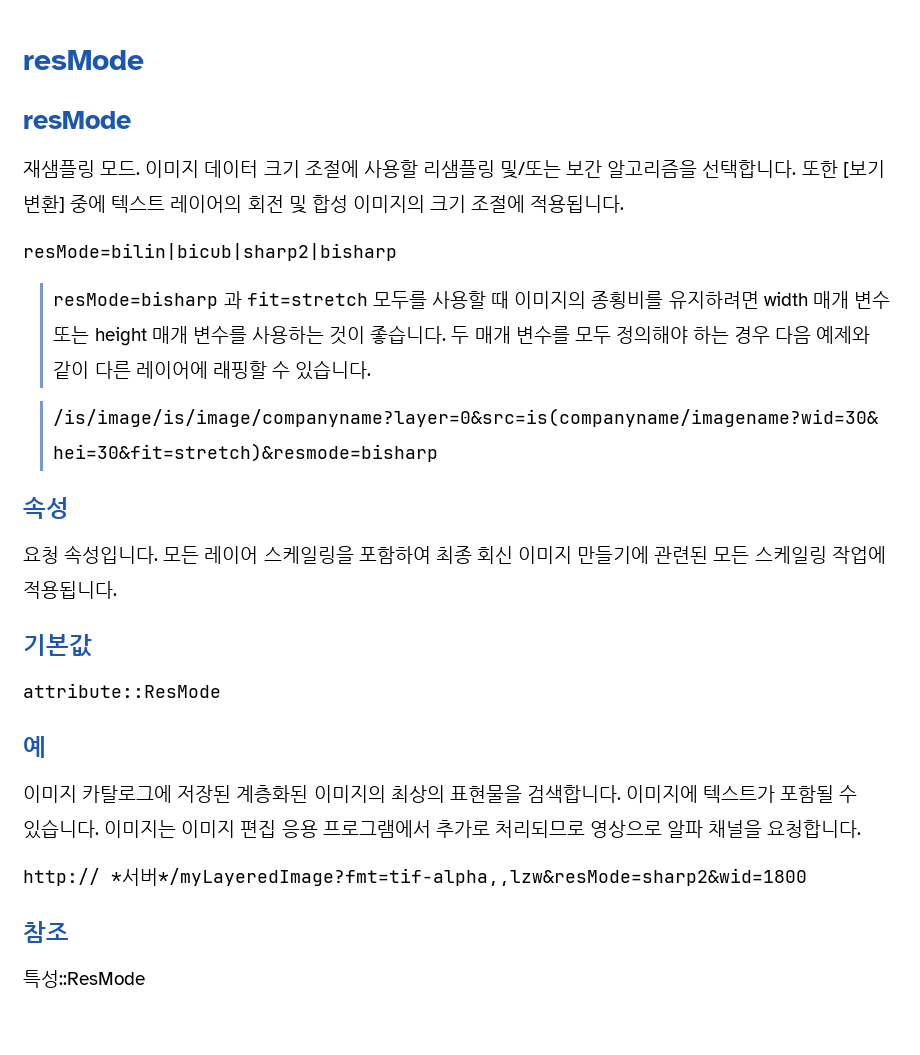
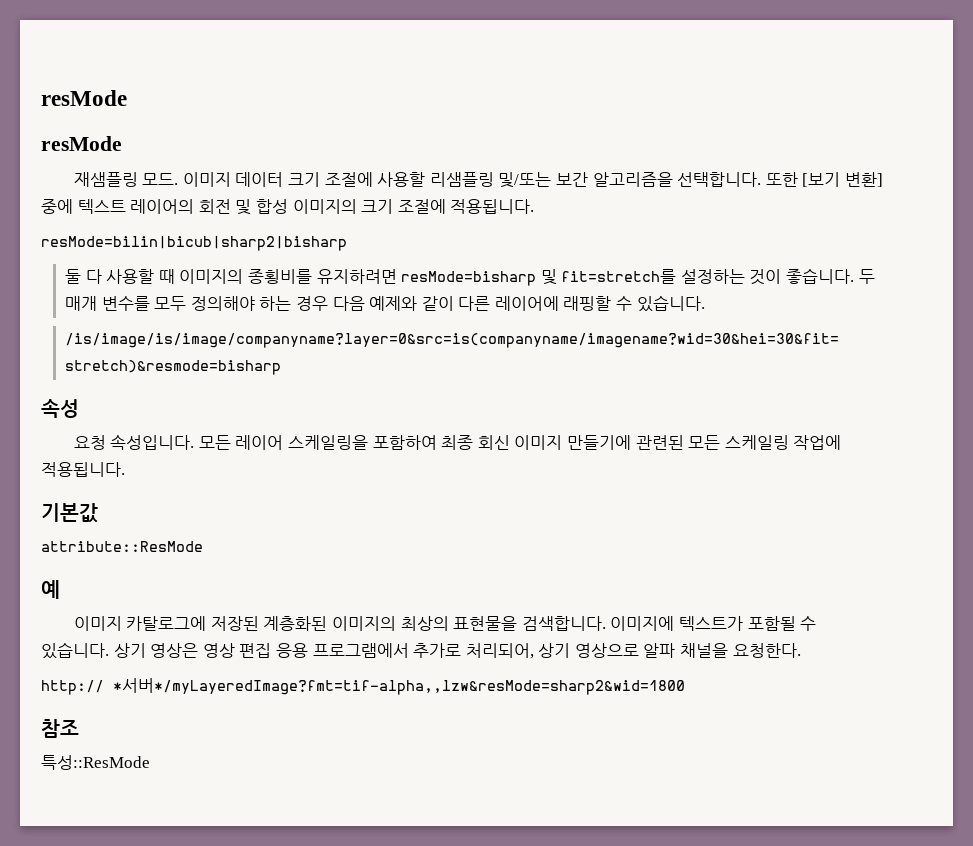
- resMode=bisharp 과 fit=stretch 모두를 사용할 때 이미지의 종횡비를 유지하려면 width 매개 변수 또는 height 매개 변수를 사용하는 것이 좋습니다.
+ 둘 다 사용할 때 이미지의 종횡비를 유지하려면 resMode=bisharp 및 fit=stretch를 설정하는 것이 좋습니다.
- 이미지는 이미지 편집 응용 프로그램에서 추가로 처리되므로 영상으로 알파 채널을 요청합니다.
+ 상기 영상은 영상 편집 응용 프로그램에서 추가로 처리되어, 상기 영상으로 알파 채널을 요청한다.

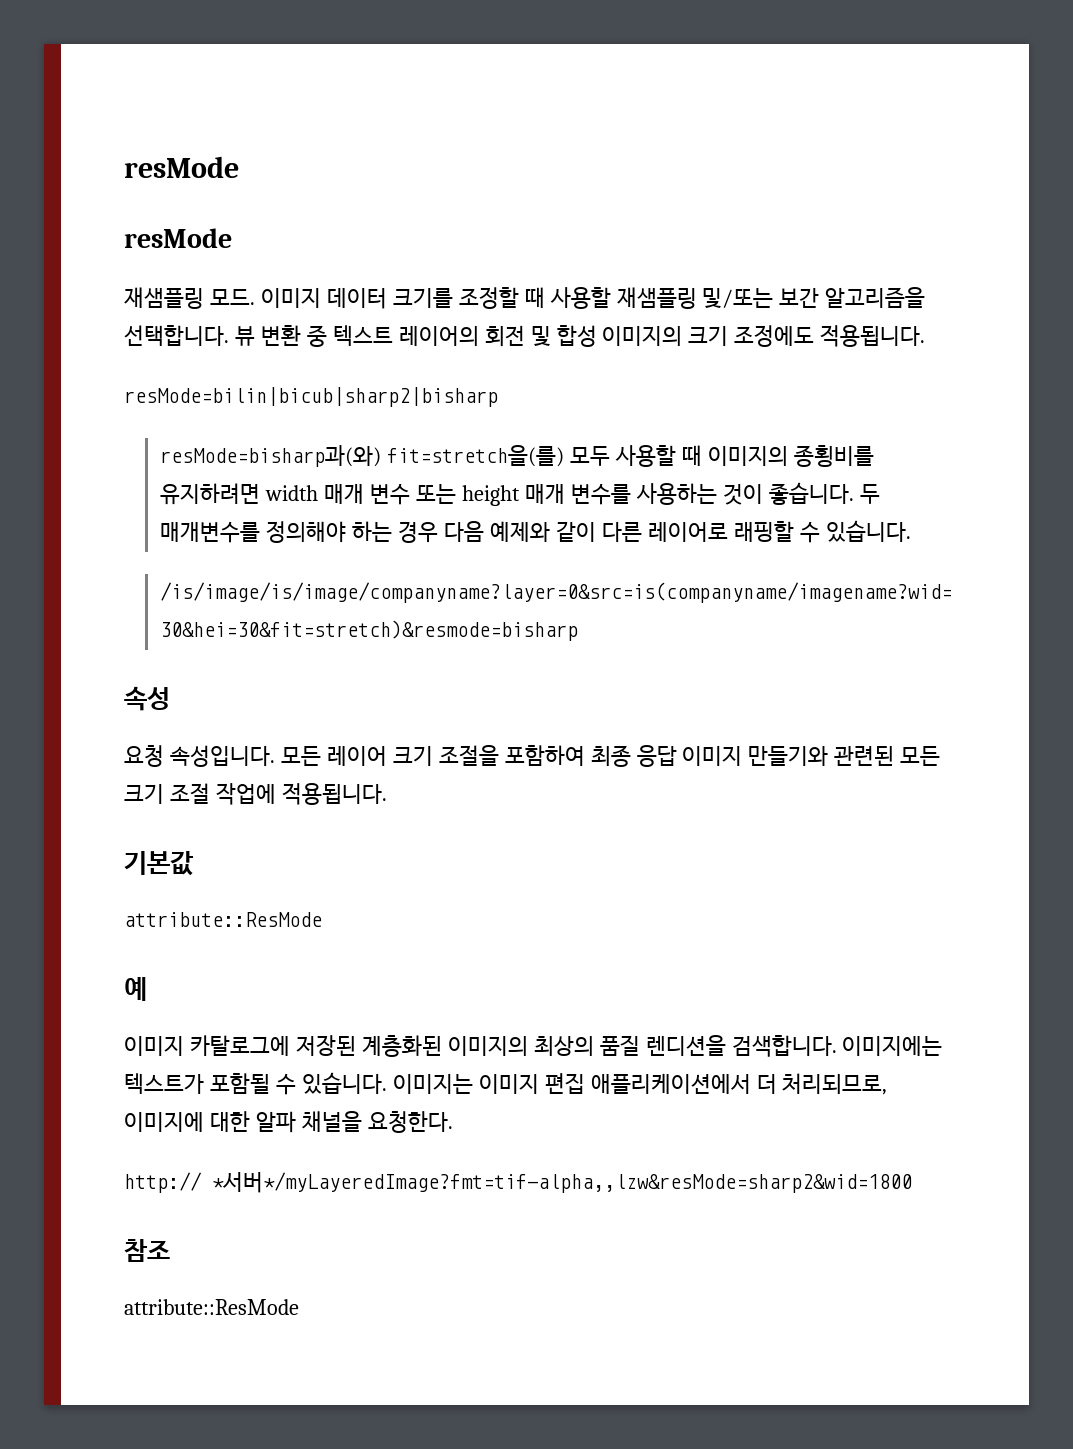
- 이미지 데이터 크기 조절에 사용할 리샘플링 및/또는 보간 알고리즘을 선택합니다. 또한 [보기 변환] 중에 텍스트 레이어의 회전 및 합성 이미지의 크기 조절에 적용됩니다.
+ 이미지 데이터 크기를 조정할 때 사용할 재샘플링 및/또는 보간 알고리즘을 선택합니다. 뷰 변환 중 텍스트 레이어의 회전 및 합성 이미지의 크기 조정에도 적용됩니다.
- 둘 다 사용할 때 이미지의 종횡비를 유지하려면 resMode=bisharp 및 fit=stretch를 설정하는 것이 좋습니다. 두 매개 변수를 모두 정의해야 하는 경우 다음 예제와 같이 다른 레이어에 래핑할 수 있습니다.
+ resMode=bisharp과(와) fit=stretch을(를) 모두 사용할 때 이미지의 종횡비를 유지하려면 width 매개 변수 또는 height 매개 변수를 사용하는 것이 좋습니다. 두 매개변수를 정의해야 하는 경우 다음 예제와 같이 다른 레이어로 래핑할 수 있습니다.
- 모든 레이어 스케일링을 포함하여 최종 회신 이미지 만들기에 관련된 모든 스케일링 작업에 적용됩니다.
+ 모든 레이어 크기 조절을 포함하여 최종 응답 이미지 만들기와 관련된 모든 크기 조절 작업에 적용됩니다.
- 이미지 카탈로그에 저장된 계층화된 이미지의 최상의 표현물을 검색합니다. 이미지에 텍스트가 포함될 수 있습니다. 상기 영상은 영상 편집 응용 프로그램에서 추가로 처리되어, 상기 영상으로 알파 채널을 요청한다.
+ 이미지 카탈로그에 저장된 계층화된 이미지의 최상의 품질 렌디션을 검색합니다. 이미지에는 텍스트가 포함될 수 있습니다. 이미지는 이미지 편집 애플리케이션에서 더 처리되므로, 이미지에 대한 알파 채널을 요청한다.
  참조
- 특성::ResMode
+ attribute::ResMode

